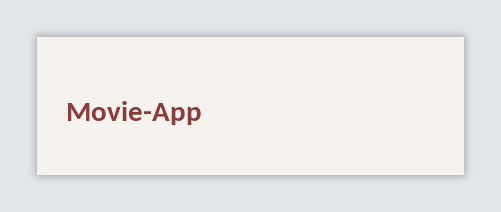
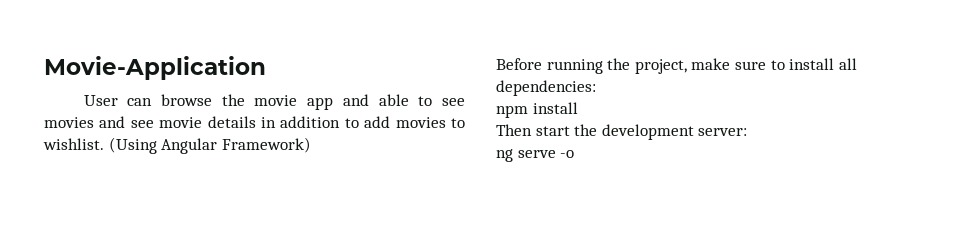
- Movie-App
+ Movie-Application
+ User can browse the movie app and able to see movies and see movie details in addition to add movies to wishlist. (Using Angular Framework)
+ Before running the project, make sure to install all dependencies:
+ npm install
+ Then start the development server:
+ ng serve -o

